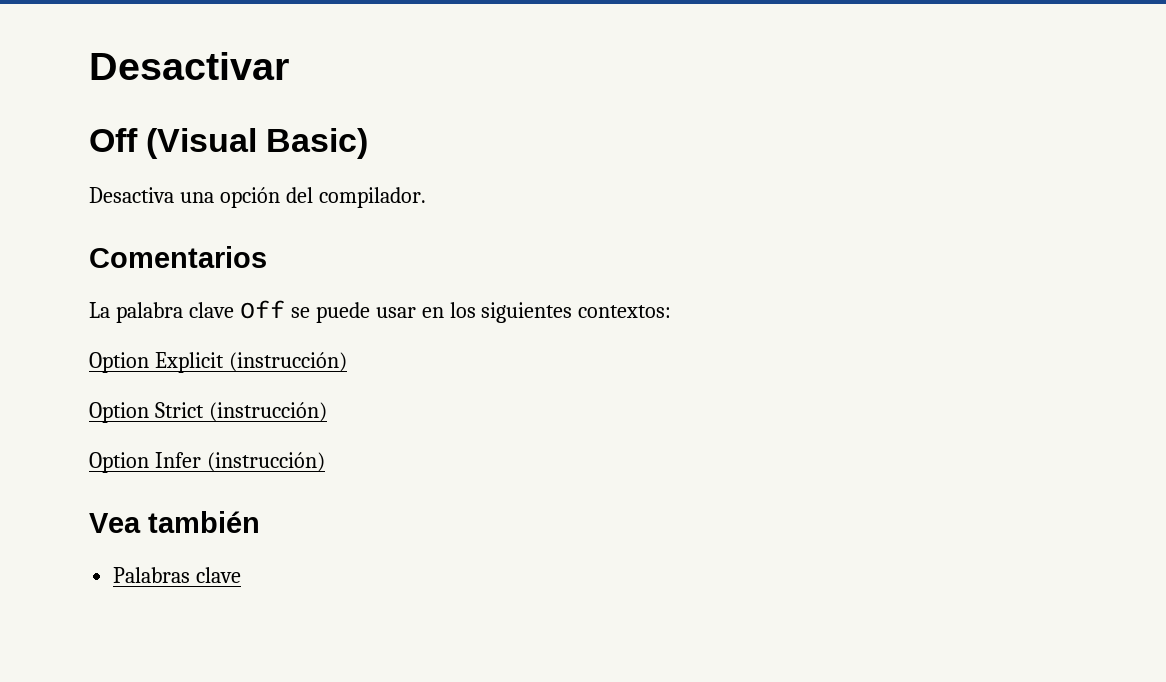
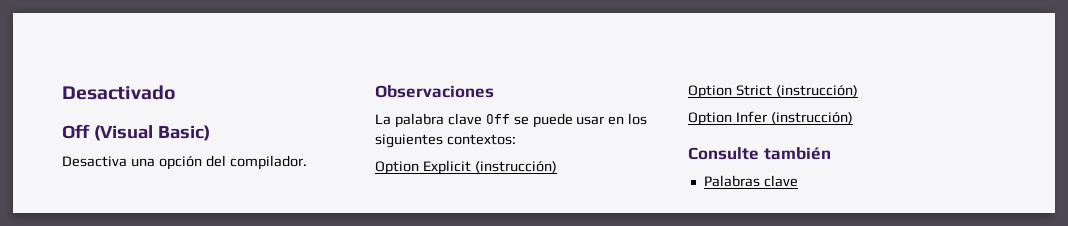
- Desactivar
+ Desactivado
- Comentarios
+ Observaciones
- Vea también
+ Consulte también

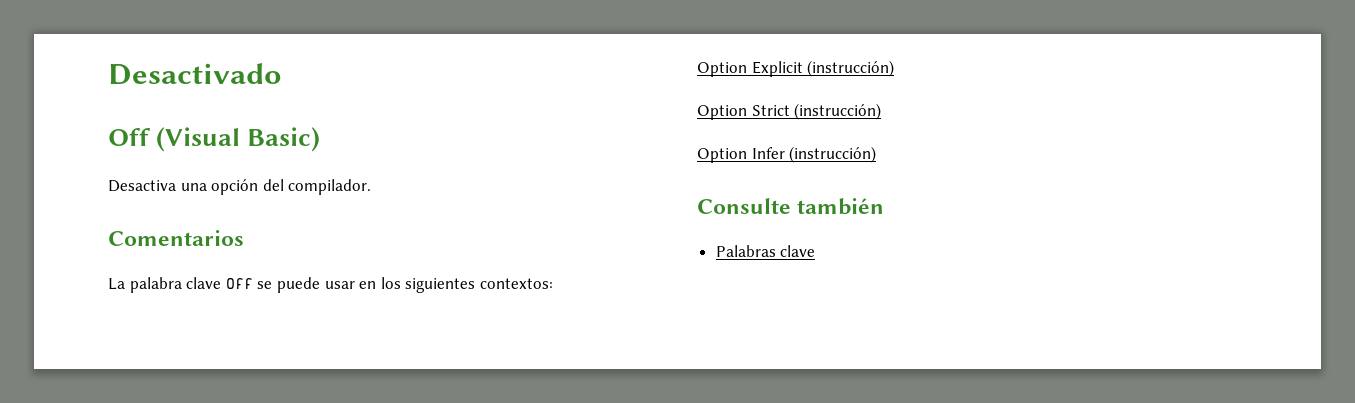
- Observaciones
+ Comentarios

